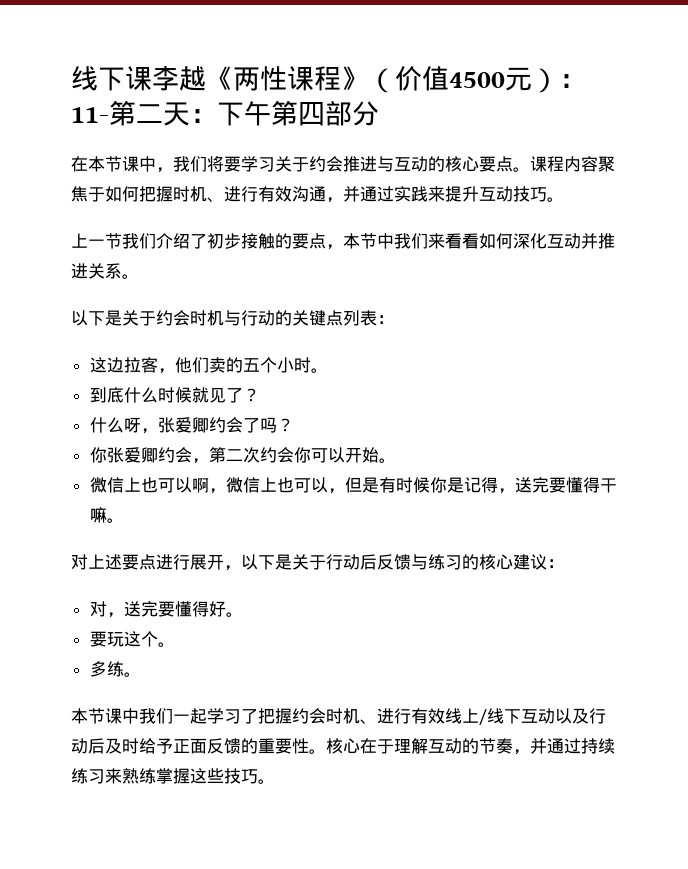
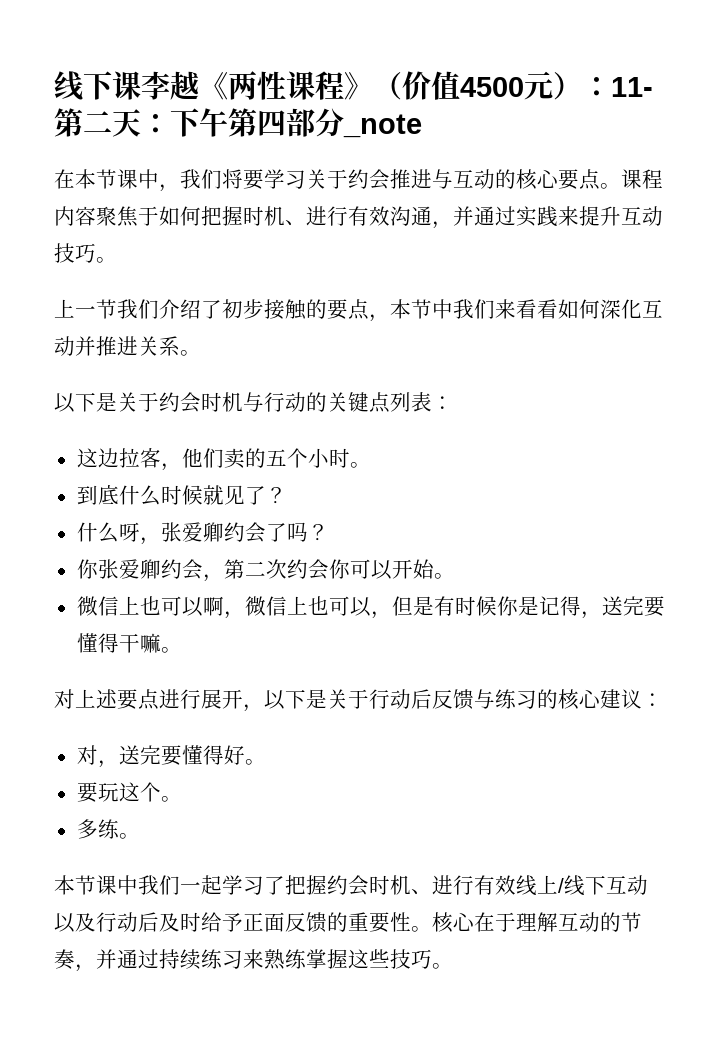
- 线下课李越《两性课程》（价值4500元）：11-第二天：下午第四部分
+ 线下课李越《两性课程》（价值4500元）：11-第二天：下午第四部分_note

